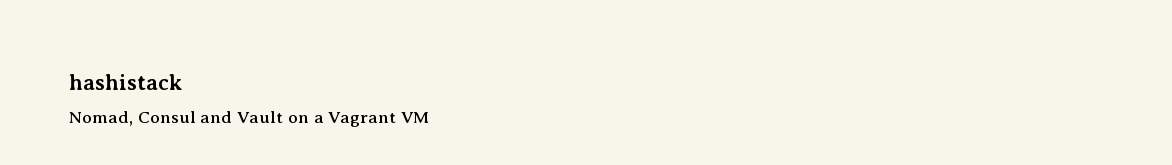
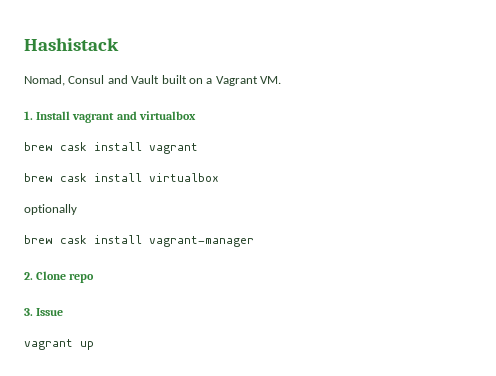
- hashistack
+ Hashistack
- Nomad, Consul and Vault on a Vagrant VM
+ Nomad, Consul and Vault built on a Vagrant VM.
+ 1. Install vagrant and virtualbox
+ brew cask install vagrant
+ brew cask install virtualbox
+ optionally
+ brew cask install vagrant-manager
+ 2. Clone repo
+ 3. Issue
+ vagrant up

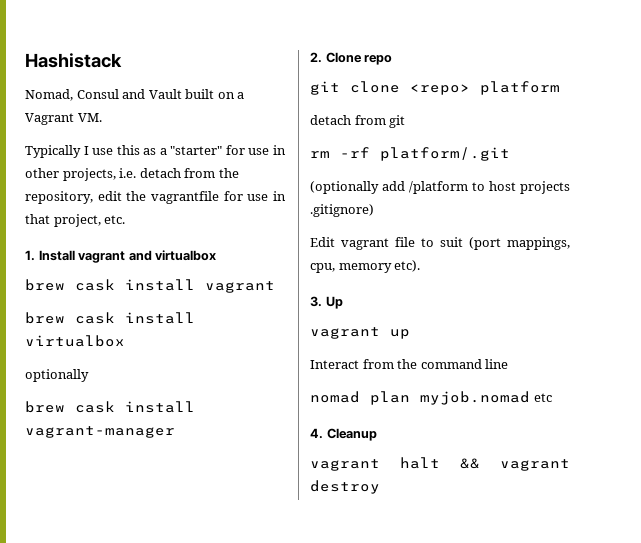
+ Typically I use this as a "starter" for use in other projects, i.e. detach from the repository, edit the vagrantfile for use in that project, etc.
+ git clone <repo> platform
+ detach from git
+ rm -rf platform/.git
+ (optionally add /platform to host projects .gitignore)
+ Edit vagrant file to suit (port mappings, cpu, memory etc).
- 3. Issue
+ 3. Up
+ Interact from the command line
+ nomad plan myjob.nomad etc
+ 4. Cleanup
+ vagrant halt && vagrant destroy

